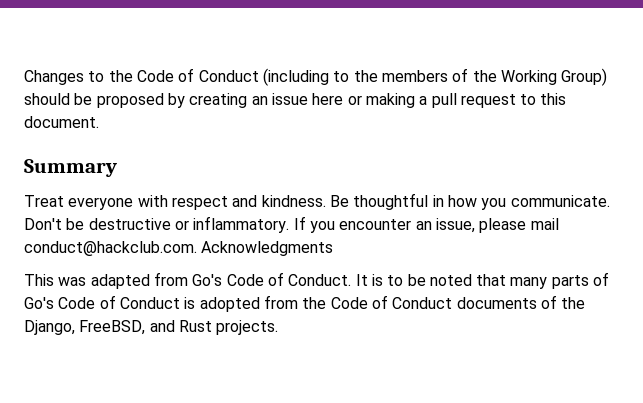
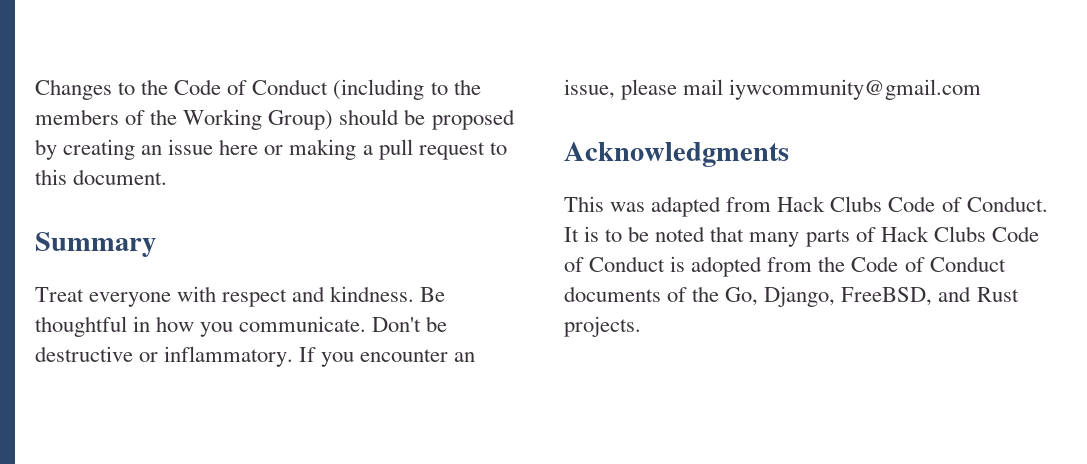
- If you encounter an issue, please mail conduct@hackclub.com. Acknowledgments
+ If you encounter an issue, please mail iywcommunity@gmail.com
+ Acknowledgments
- This was adapted from Go's Code of Conduct.
+ This was adapted from Hack Clubs Code of Conduct.
- It is to be noted that many parts of Go's Code of Conduct is adopted from the Code of Conduct documents of the Django, FreeBSD, and Rust projects.
+ It is to be noted that many parts of Hack Clubs Code of Conduct is adopted from the Code of Conduct documents of the Go, Django, FreeBSD, and Rust projects.

